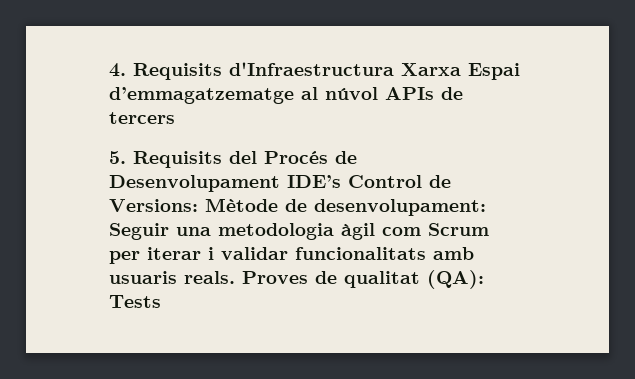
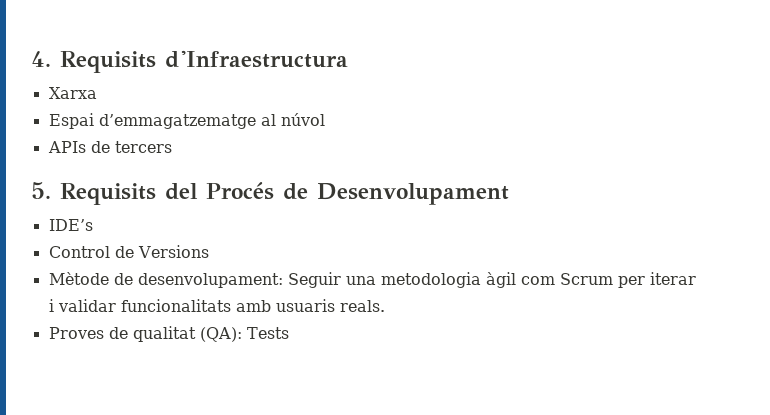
- 4. Requisits d'Infraestructura Xarxa Espai d’emmagatzematge al núvol APIs de tercers
+ 4. Requisits d'Infraestructura
+ Xarxa
+ Espai d’emmagatzematge al núvol
+ APIs de tercers
- 5. Requisits del Procés de Desenvolupament IDE’s Control de Versions: Mètode de desenvolupament: Seguir una metodologia àgil com Scrum per iterar i validar funcionalitats amb usuaris reals. Proves de qualitat (QA): Tests
+ 5. Requisits del Procés de Desenvolupament
+ IDE’s
+ Control de Versions
+ Mètode de desenvolupament: Seguir una metodologia àgil com Scrum per iterar i validar funcionalitats amb usuaris reals.
+ Proves de qualitat (QA): Tests

